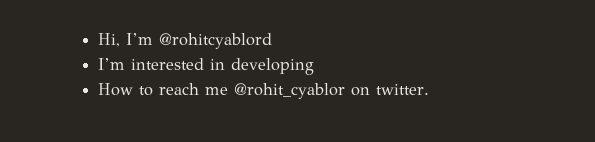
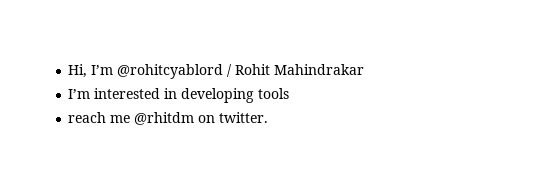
- Hi, I’m @rohitcyablord
+ Hi, I’m @rohitcyablord / Rohit Mahindrakar
- I’m interested in developing
- How to reach me @rohit_cyablor on twitter.
+ I’m interested in developing tools
+ reach me @rhitdm on twitter.

